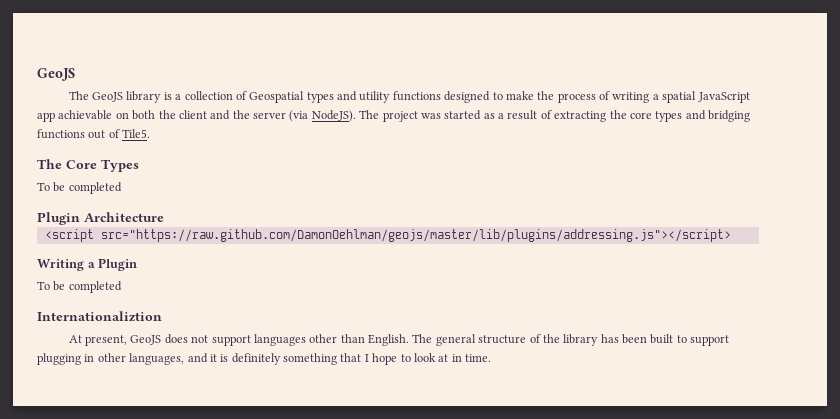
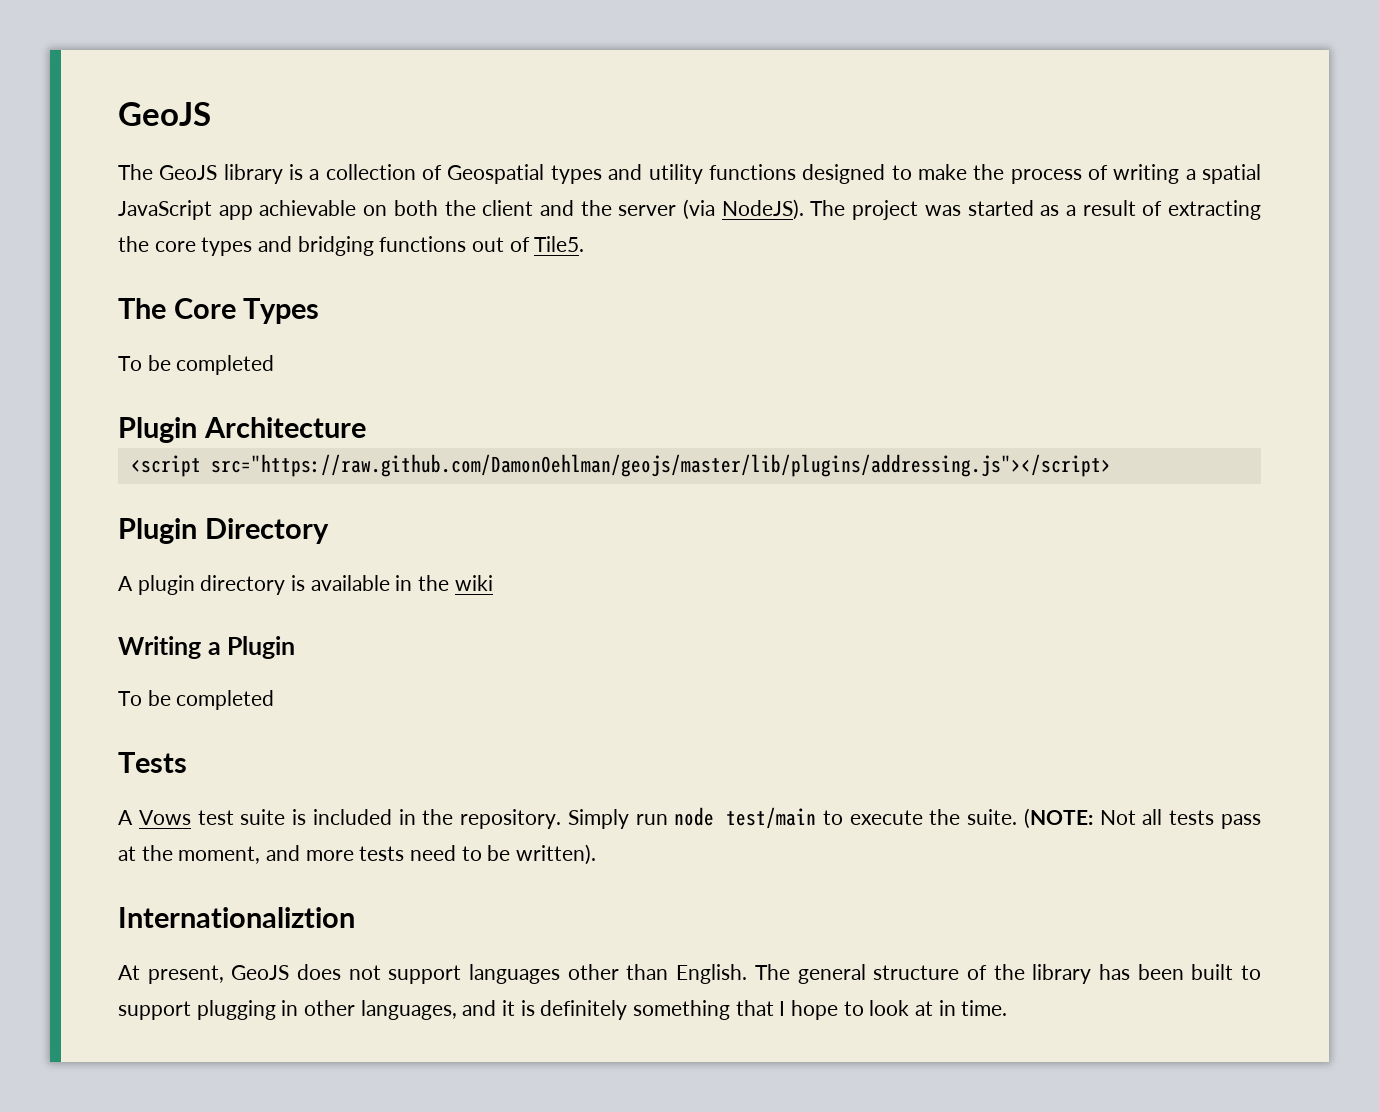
+ Plugin Directory
+ A plugin directory is available in the wiki
+ Tests
+ A Vows test suite is included in the repository. Simply run node test/main to execute the suite. (NOTE: Not all tests pass at the moment, and more tests need to be written).

